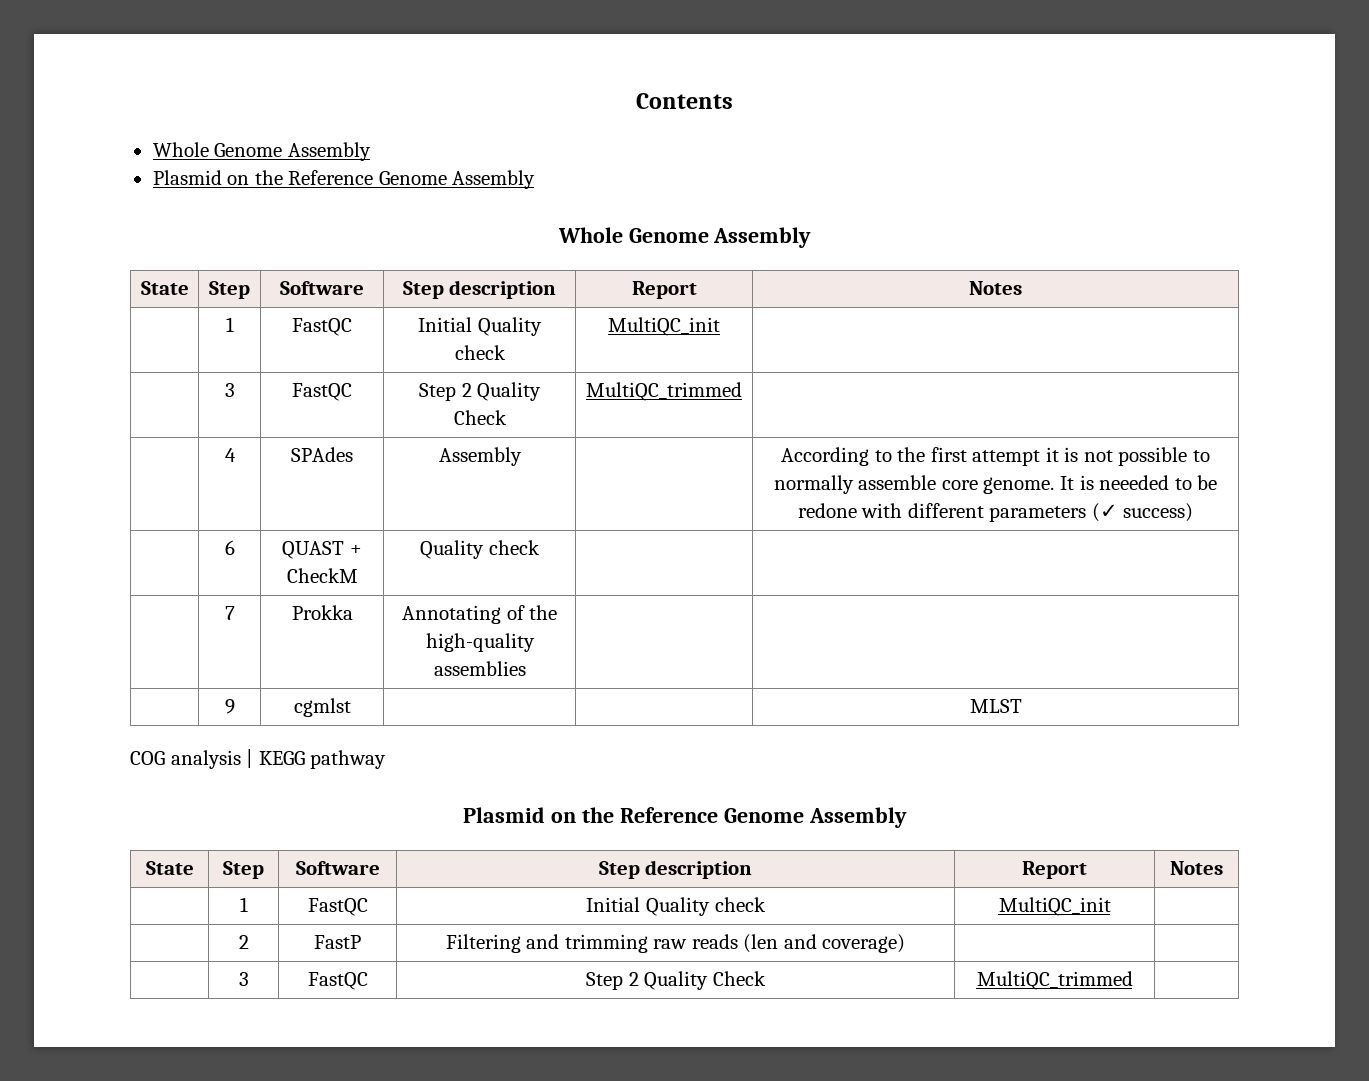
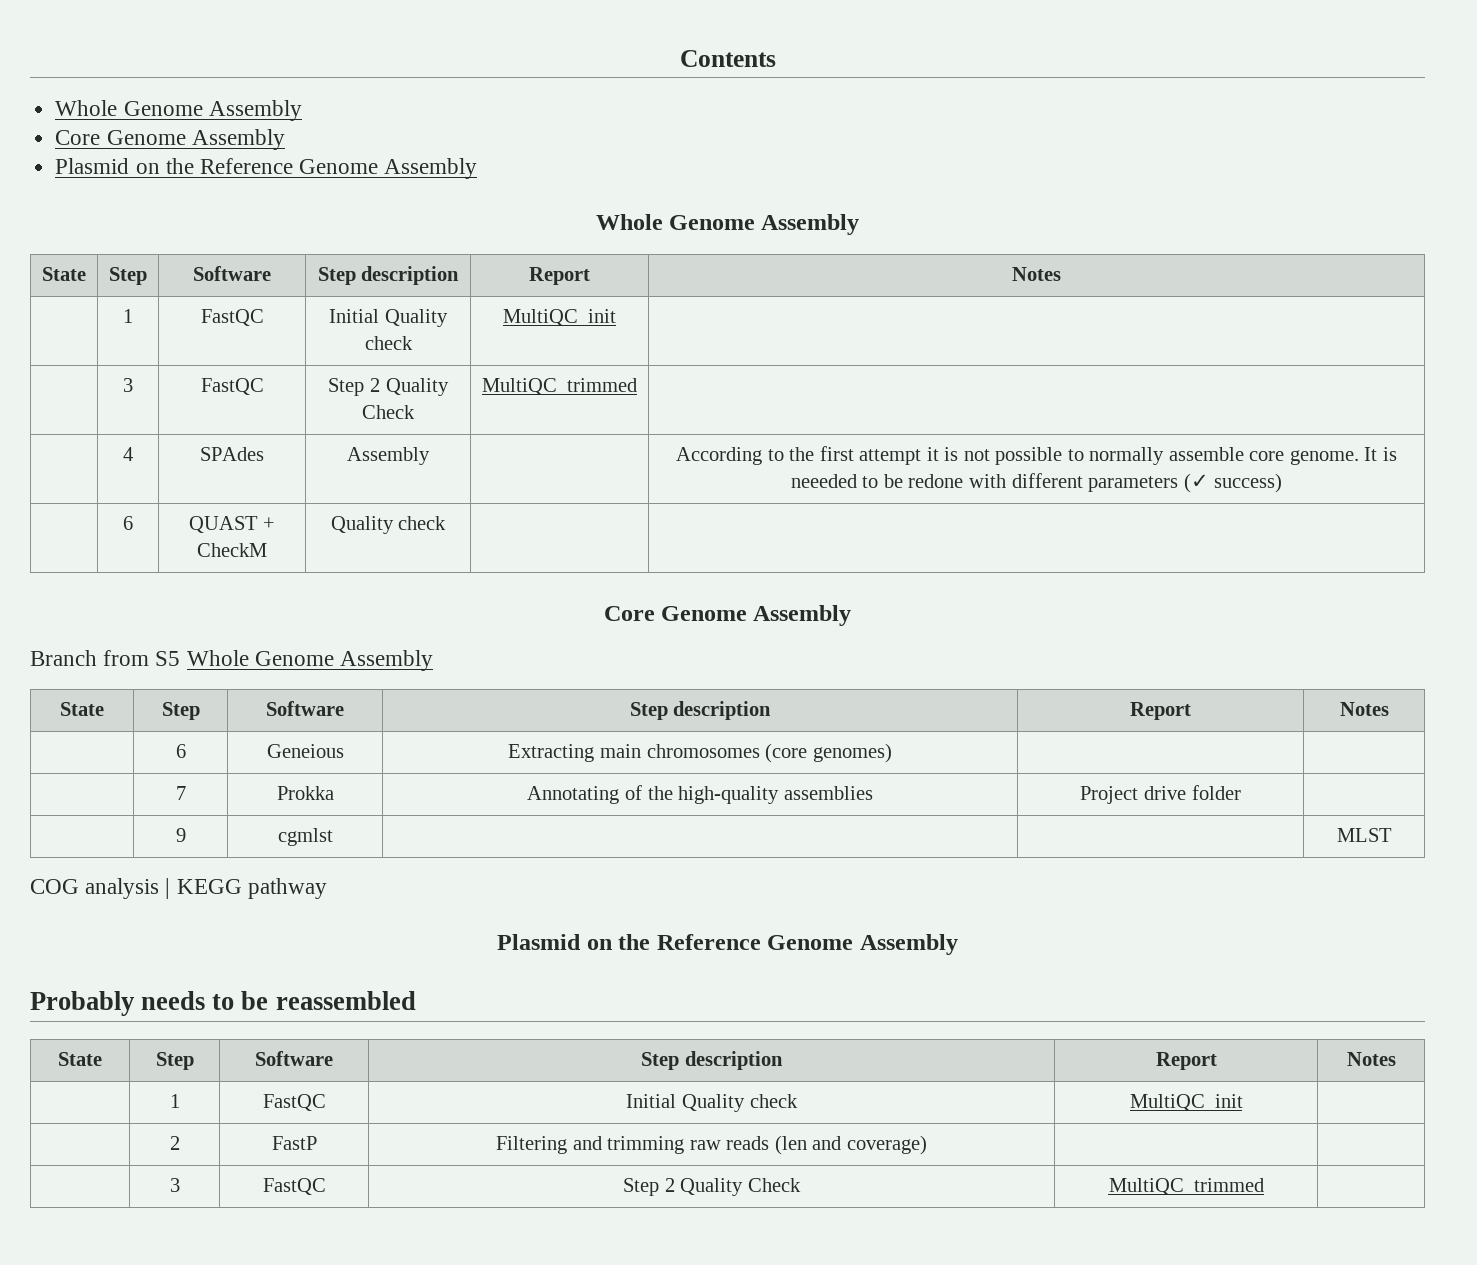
  Contents
  Whole Genome Assembly
+ Core Genome Assembly
  | 6 | QUAST + CheckM | Quality check | |
+ Core Genome Assembly
+ Branch from S5 Whole Genome Assembly
+ State | Step | Software | Step description | Report | Notes
+ | 6 | Geneious | Extracting main chromosomes (core genomes) | |
- | 7 | Prokka | Annotating of the high-quality assemblies | |
+ | 7 | Prokka | Annotating of the high-quality assemblies | Project drive folder |
+ Probably needs to be reassembled

